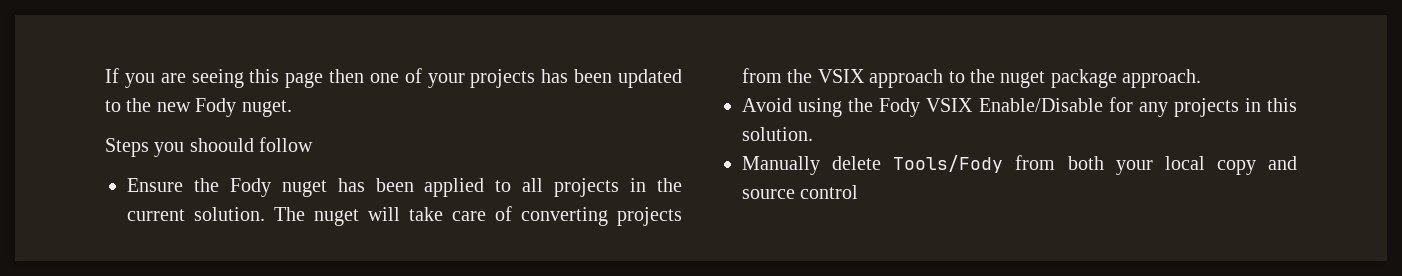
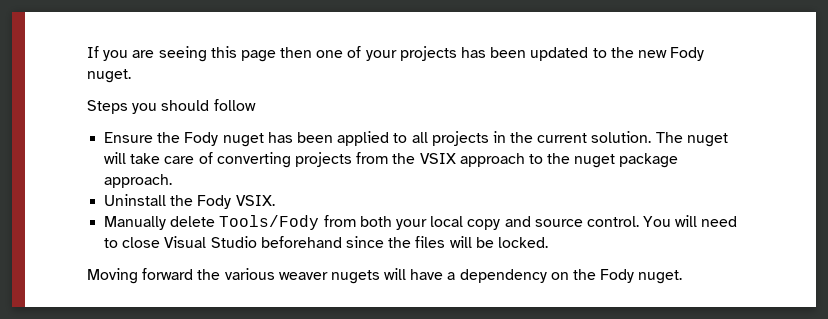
- Steps you shoould follow
+ Steps you should follow
- Avoid using the Fody VSIX Enable/Disable for any projects in this solution.
+ Uninstall the Fody VSIX.
- Manually delete Tools/Fody from both your local copy and source control
+ Manually delete Tools/Fody from both your local copy and source control. You will need to close Visual Studio beforehand since the files will be locked.
+ Moving forward the various weaver nugets will have a dependency on the Fody nuget.

